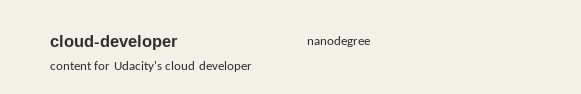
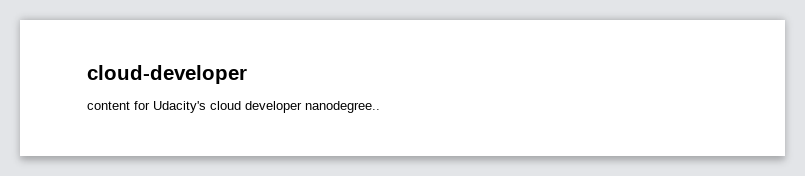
- content for Udacity's cloud developer nanodegree
+ content for Udacity's cloud developer nanodegree..

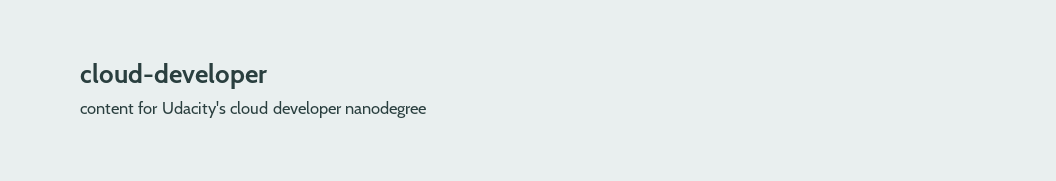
- content for Udacity's cloud developer nanodegree..
+ content for Udacity's cloud developer nanodegree

